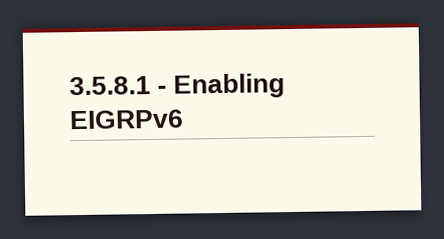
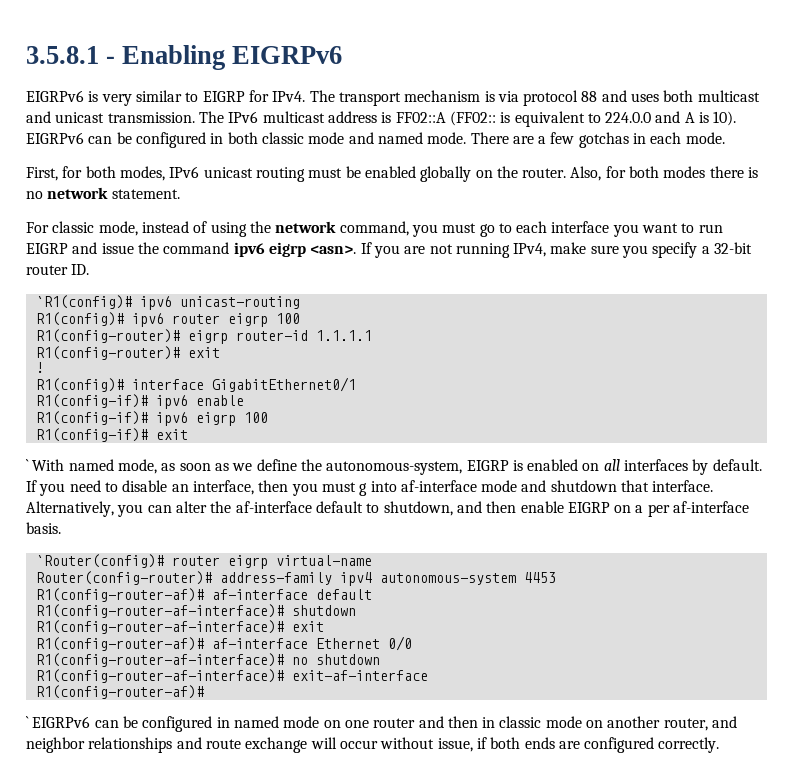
+ EIGRPv6 is very similar to EIGRP for IPv4. The transport mechanism is via protocol 88 and uses both multicast and unicast transmission. The IPv6 multicast address is FF02::A (FF02:: is equivalent to 224.0.0 and A is 10). EIGRPv6 can be configured in both classic mode and named mode. There are a few gotchas in each mode.
+ First, for both modes, IPv6 unicast routing must be enabled globally on the router. Also, for both modes there is no network statement.
+ For classic mode, instead of using the network command, you must go to each interface you want to run EIGRP and issue the command ipv6 eigrp <asn>. If you are not running IPv4, make sure you specify a 32-bit router ID.
+ `R1(config)# ipv6 unicast-routing
+ R1(config)# ipv6 router eigrp 100
+ R1(config-router)# eigrp router-id 1.1.1.1
+ R1(config-router)# exit
+ !
+ R1(config)# interface GigabitEthernet0/1
+ R1(config-if)# ipv6 enable
+ R1(config-if)# ipv6 eigrp 100
+ R1(config-if)# exit
+ ` With named mode, as soon as we define the autonomous-system, EIGRP is enabled on all interfaces by default. If you need to disable an interface, then you must g into af-interface mode and shutdown that interface. Alternatively, you can alter the af-interface default to shutdown, and then enable EIGRP on a per af-interface basis.
+ `Router(config)# router eigrp virtual-name
+ Router(config-router)# address-family ipv4 autonomous-system 4453
+ R1(config-router-af)# af-interface default
+ R1(config-router-af-interface)# shutdown
+ R1(config-router-af-interface)# exit
+ R1(config-router-af)# af-interface Ethernet 0/0
+ R1(config-router-af-interface)# no shutdown
+ R1(config-router-af-interface)# exit-af-interface
+ R1(config-router-af)#
+ ` EIGRPv6 can be configured in named mode on one router and then in classic mode on another router, and neighbor relationships and route exchange will occur without issue, if both ends are configured correctly.

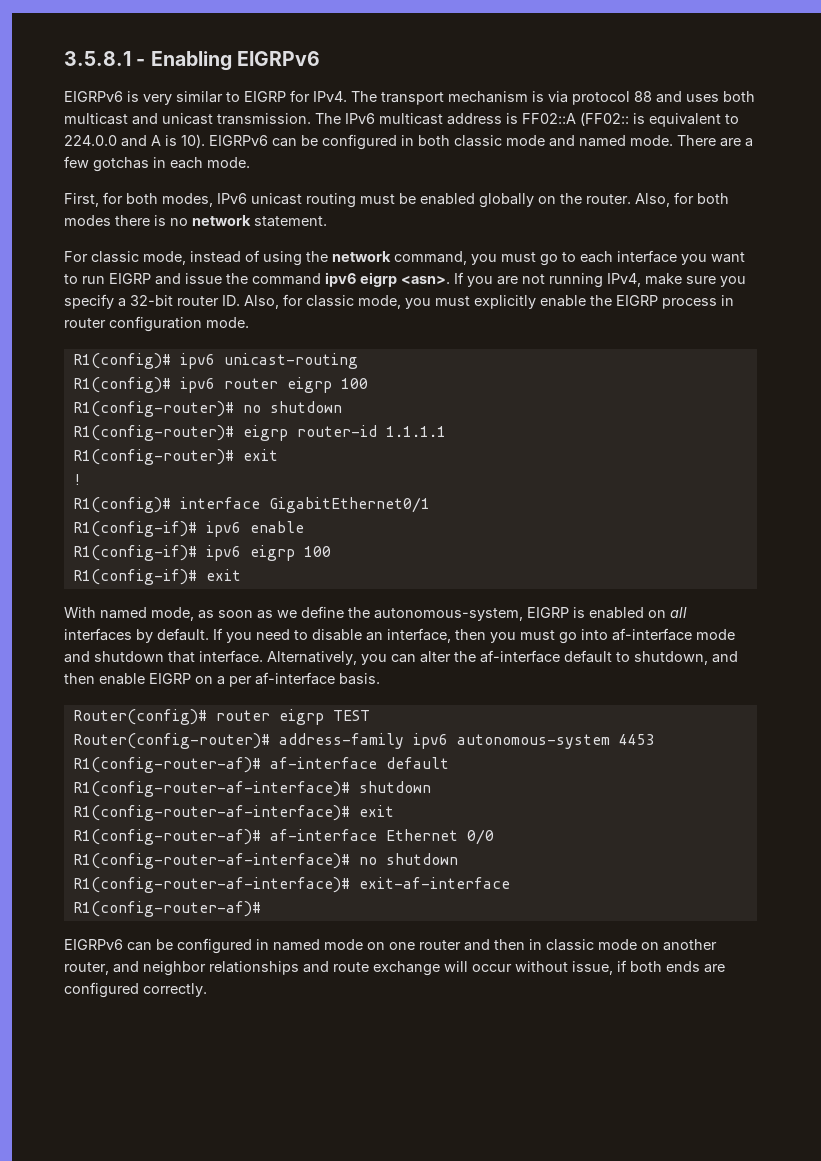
- If you are not running IPv4, make sure you specify a 32-bit router ID.
- `R1(config)# ipv6 unicast-routing
+ If you are not running IPv4, make sure you specify a 32-bit router ID. Also, for classic mode, you must explicitly enable the EIGRP process in router configuration mode.
+ R1(config)# ipv6 unicast-routing
+ R1(config-router)# no shutdown
- ` With named mode, as soon as we define the autonomous-system, EIGRP is enabled on all interfaces by default.
+ With named mode, as soon as we define the autonomous-system, EIGRP is enabled on all interfaces by default.
- If you need to disable an interface, then you must g into af-interface mode and shutdown that interface.
+ If you need to disable an interface, then you must go into af-interface mode and shutdown that interface.
- `Router(config)# router eigrp virtual-name
+ Router(config)# router eigrp TEST
- Router(config-router)# address-family ipv4 autonomous-system 4453
+ Router(config-router)# address-family ipv6 autonomous-system 4453
- ` EIGRPv6 can be configured in named mode on one router and then in classic mode on another router, and neighbor relationships and route exchange will occur without issue, if both ends are configured correctly.
+ EIGRPv6 can be configured in named mode on one router and then in classic mode on another router, and neighbor relationships and route exchange will occur without issue, if both ends are configured correctly.

